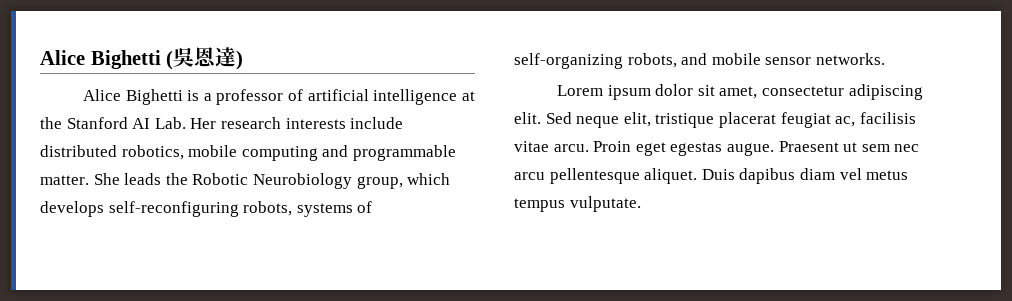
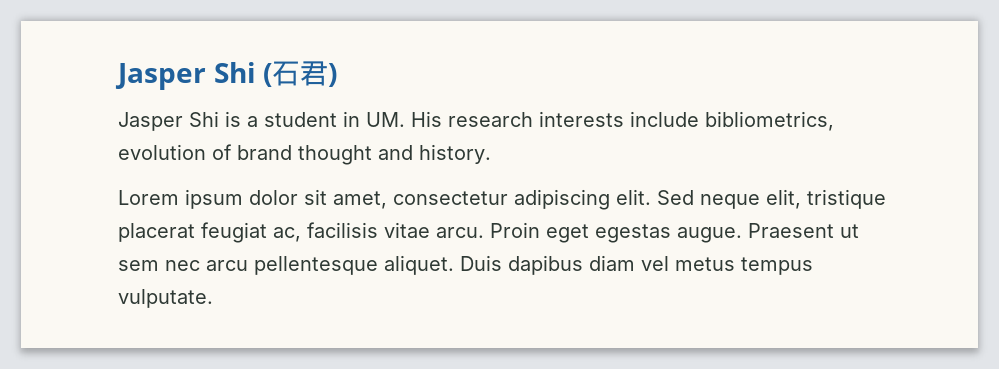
- Alice Bighetti (吳恩達)
- Alice Bighetti is a professor of artificial intelligence at the Stanford AI Lab. Her research interests include distributed robotics, mobile computing and programmable matter. She leads the Robotic Neurobiology group, which develops self-reconfiguring robots, systems of self-organizing robots, and mobile sensor networks.
+ Jasper Shi (石君)
+ Jasper Shi is a student in UM. His research interests include bibliometrics, evolution of brand thought and history.

